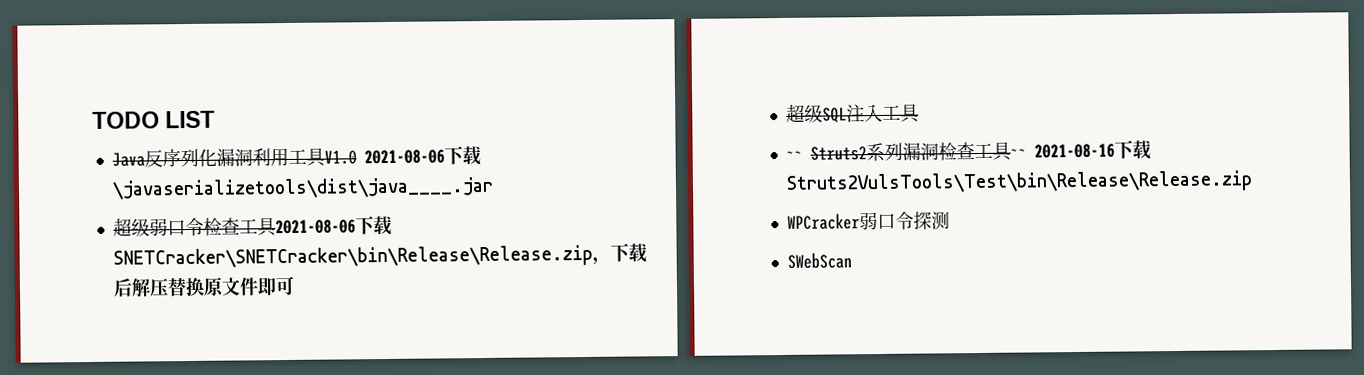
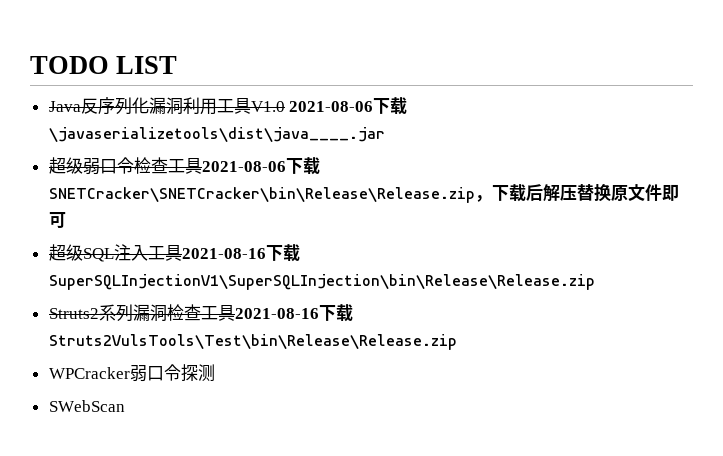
- 超级SQL注入工具
- ~~ Struts2系列漏洞检查工具~~ 2021-08-16下载Struts2VulsTools\Test\bin\Release\Release.zip
+ 超级SQL注入工具2021-08-16下载SuperSQLInjectionV1\SuperSQLInjection\bin\Release\Release.zip
+ Struts2系列漏洞检查工具2021-08-16下载Struts2VulsTools\Test\bin\Release\Release.zip

